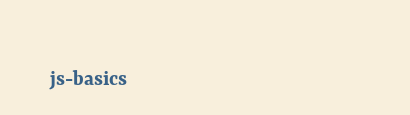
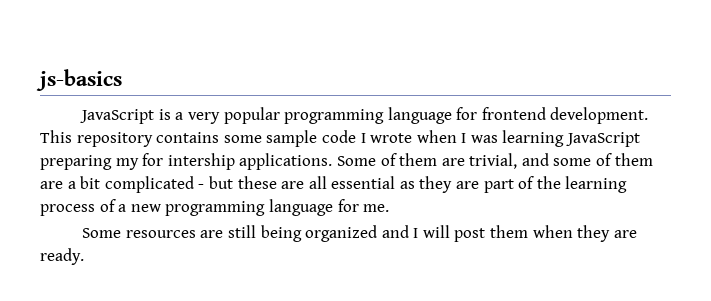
+ JavaScript is a very popular programming language for frontend development. This repository contains some sample code I wrote when I was learning JavaScript preparing my for intership applications. Some of them are trivial, and some of them are a bit complicated - but these are all essential as they are part of the learning process of a new programming language for me.
+ Some resources are still being organized and I will post them when they are ready.

